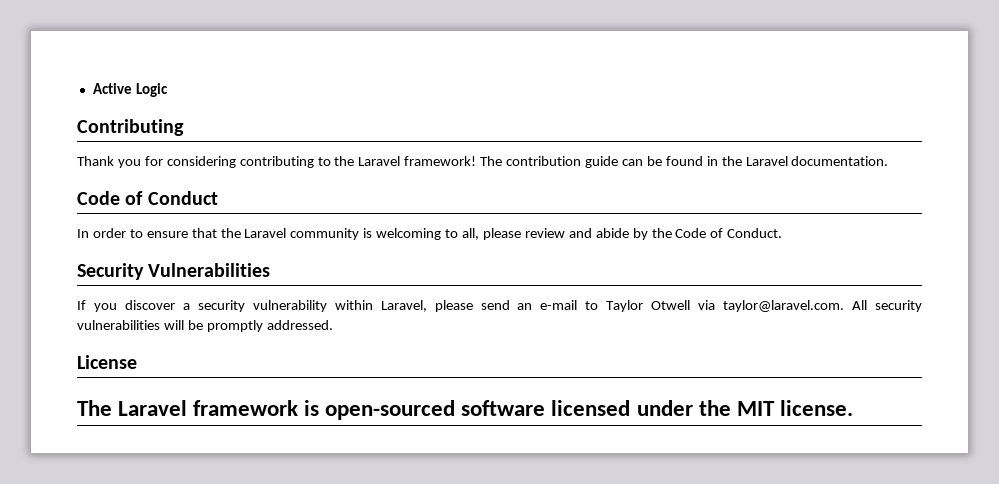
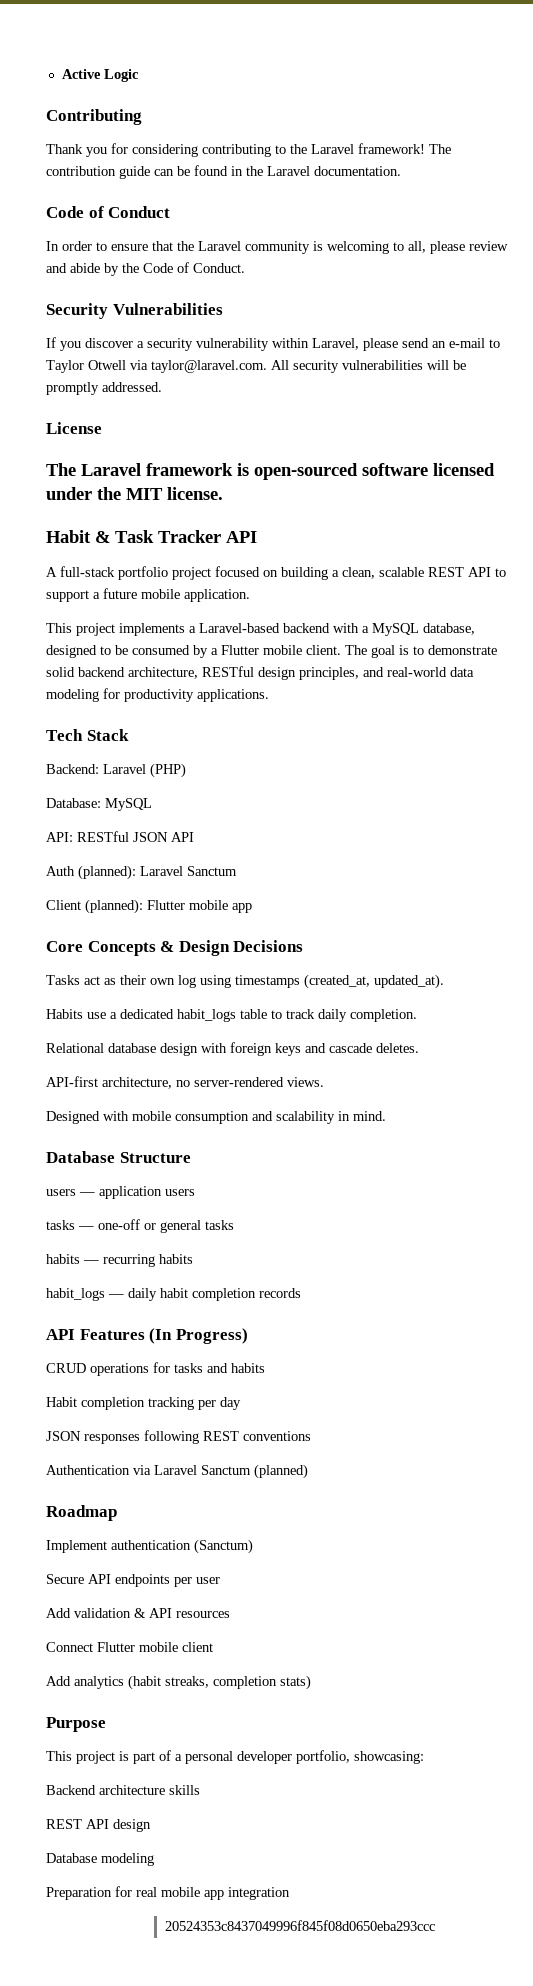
+ Habit & Task Tracker API
+ A full-stack portfolio project focused on building a clean, scalable REST API to support a future mobile application.
+ This project implements a Laravel-based backend with a MySQL database, designed to be consumed by a Flutter mobile client. The goal is to demonstrate solid backend architecture, RESTful design principles, and real-world data modeling for productivity applications.
+ Tech Stack
+ Backend: Laravel (PHP)
+ Database: MySQL
+ API: RESTful JSON API
+ Auth (planned): Laravel Sanctum
+ Client (planned): Flutter mobile app
+ Core Concepts & Design Decisions
+ Tasks act as their own log using timestamps (created_at, updated_at).
+ Habits use a dedicated habit_logs table to track daily completion.
+ Relational database design with foreign keys and cascade deletes.
+ API-first architecture, no server-rendered views.
+ Designed with mobile consumption and scalability in mind.
+ Database Structure
+ users — application users
+ tasks — one-off or general tasks
+ habits — recurring habits
+ habit_logs — daily habit completion records
+ API Features (In Progress)
+ CRUD operations for tasks and habits
+ Habit completion tracking per day
+ JSON responses following REST conventions
+ Authentication via Laravel Sanctum (planned)
+ Roadmap
+ Implement authentication (Sanctum)
+ Secure API endpoints per user
+ Add validation & API resources
+ Connect Flutter mobile client
+ Add analytics (habit streaks, completion stats)
+ Purpose
+ This project is part of a personal developer portfolio, showcasing:
+ Backend architecture skills
+ REST API design
+ Database modeling
+ Preparation for real mobile app integration
+ 20524353c8437049996f845f08d0650eba293ccc

